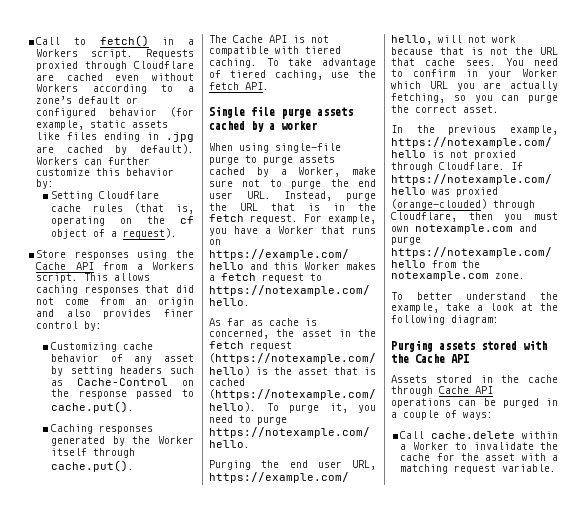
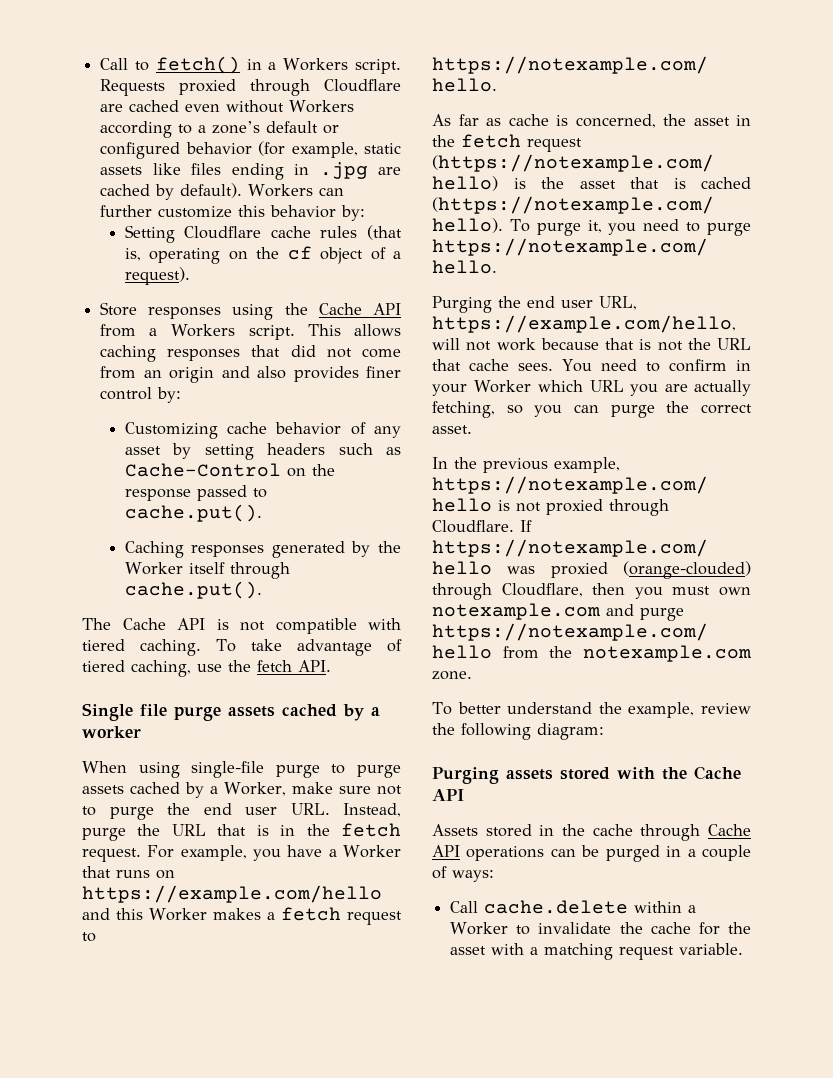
- To better understand the example, take a look at the following diagram:
+ To better understand the example, review the following diagram:

